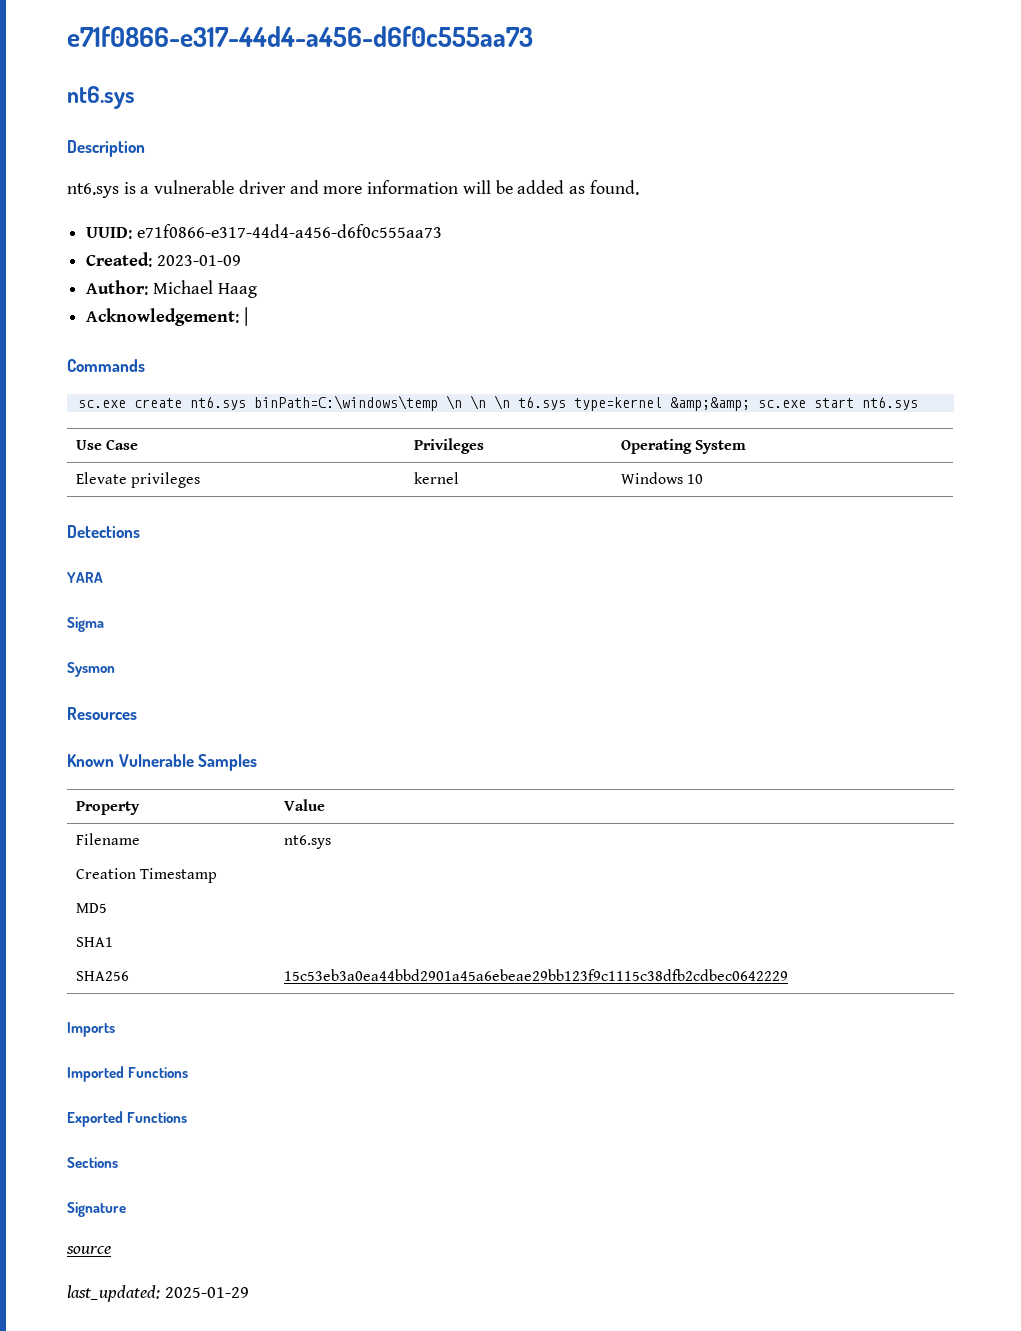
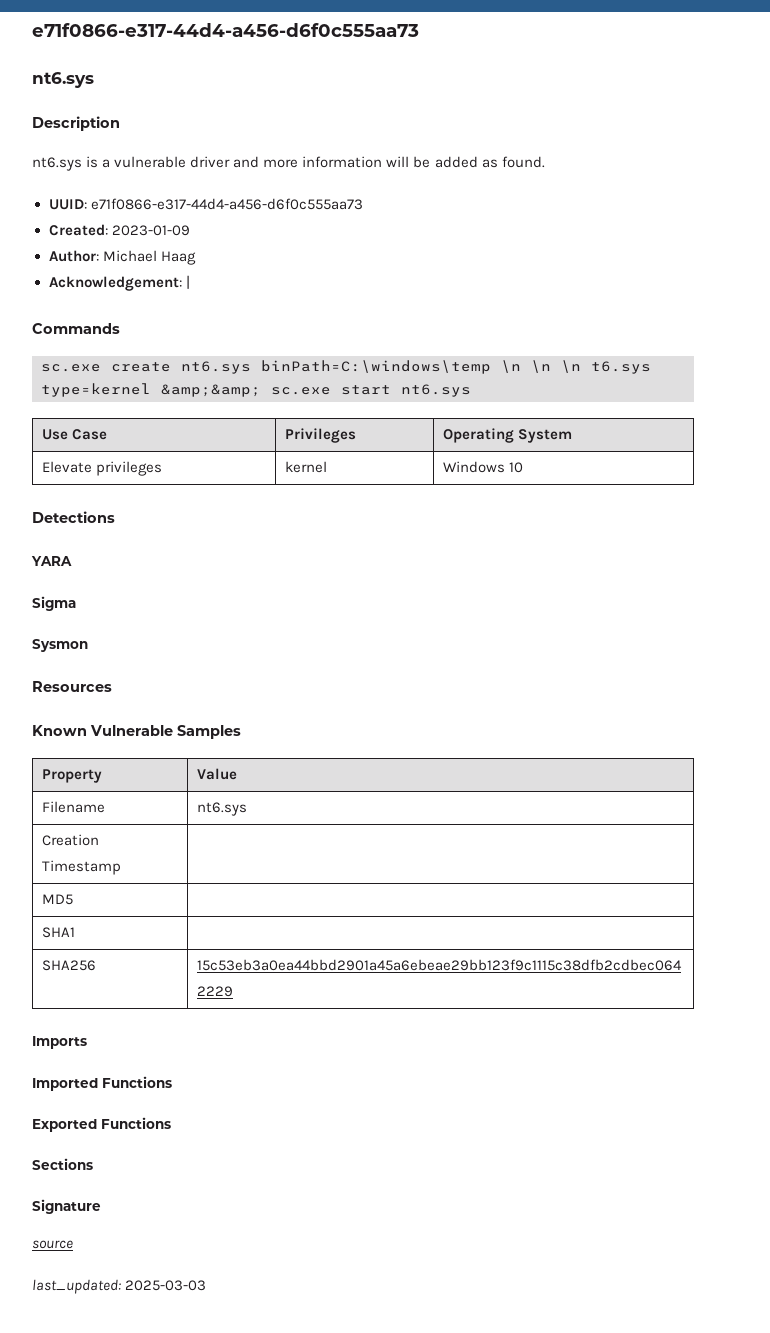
- last_updated: 2025-01-29
+ last_updated: 2025-03-03

